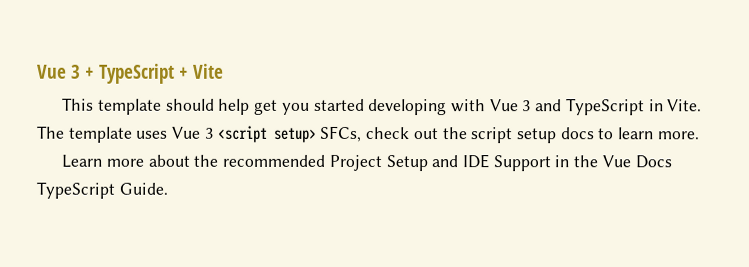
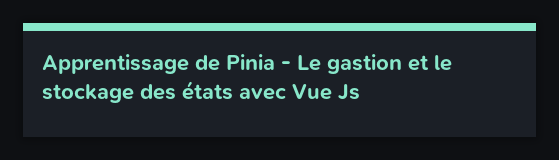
- Vue 3 + TypeScript + Vite
- This template should help get you started developing with Vue 3 and TypeScript in Vite. The template uses Vue 3 <script setup> SFCs, check out the script setup docs to learn more.
- Learn more about the recommended Project Setup and IDE Support in the Vue Docs TypeScript Guide.
+ Apprentissage de Pinia - Le gastion et le stockage des états avec Vue Js

